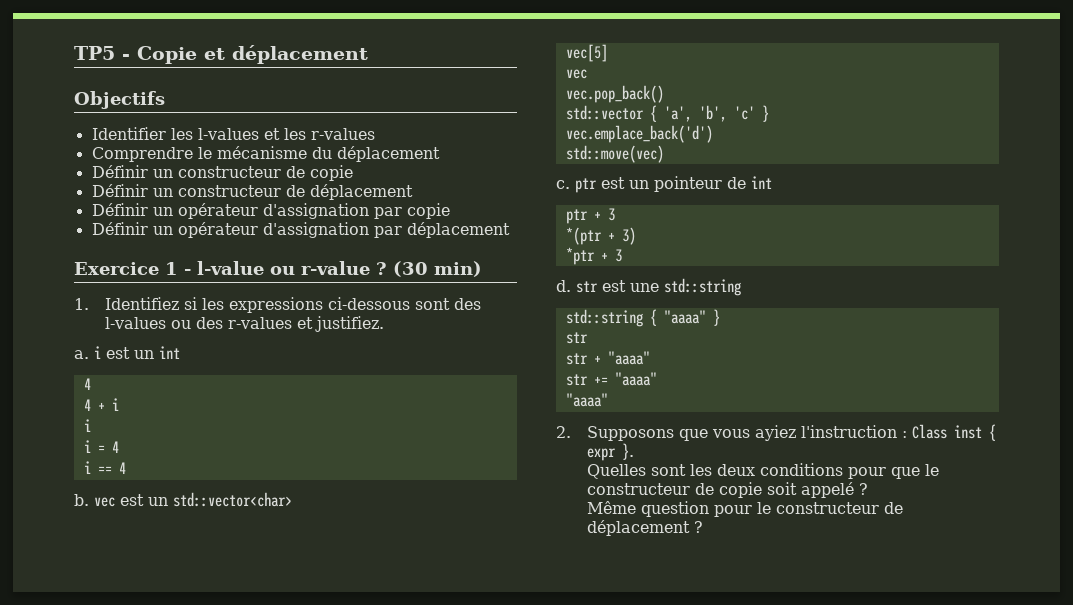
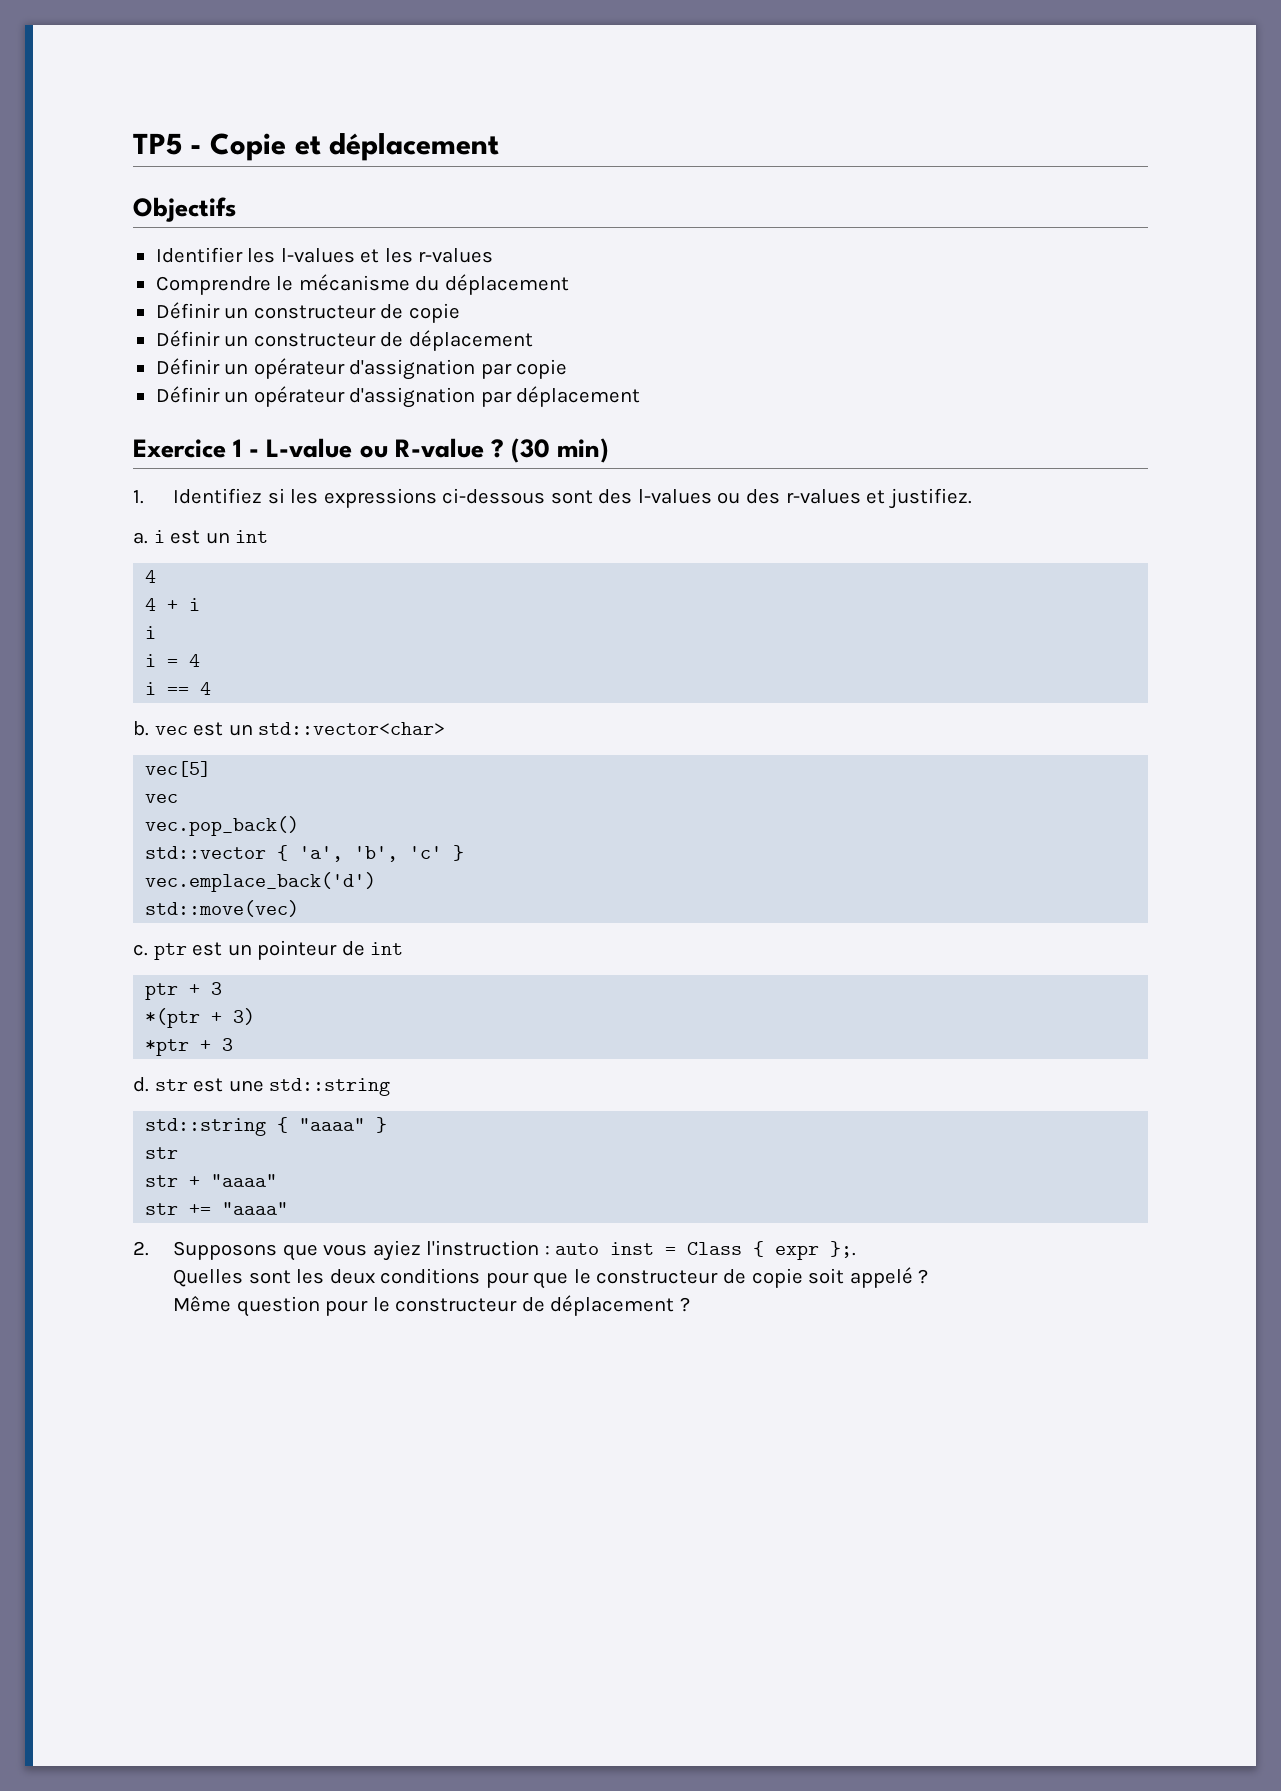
- Exercice 1 - l-value ou r-value ?
+ Exercice 1 - L-value ou R-value ?
  str += "aaaa"
- "aaaa"
- 2. Supposons que vous ayiez l'instruction : Class inst { expr }.
+ 2. Supposons que vous ayiez l'instruction : auto inst = Class { expr };.

